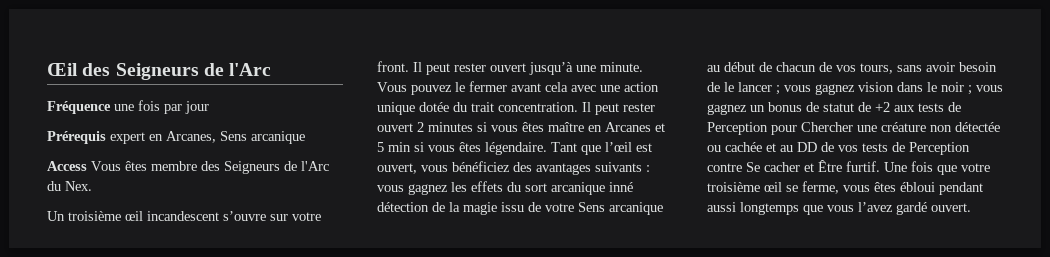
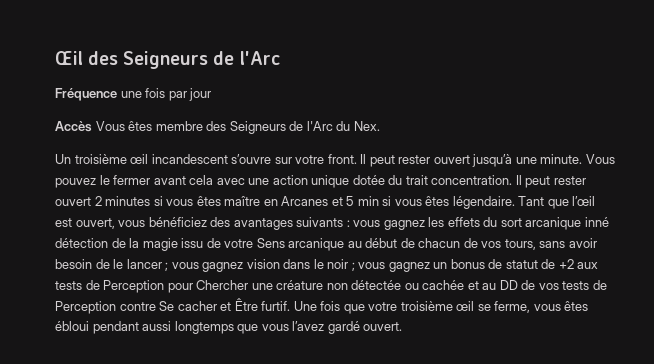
- Prérequis expert en Arcanes, Sens arcanique
- Access Vous êtes membre des Seigneurs de l'Arc du Nex.
+ Accès Vous êtes membre des Seigneurs de l'Arc du Nex.

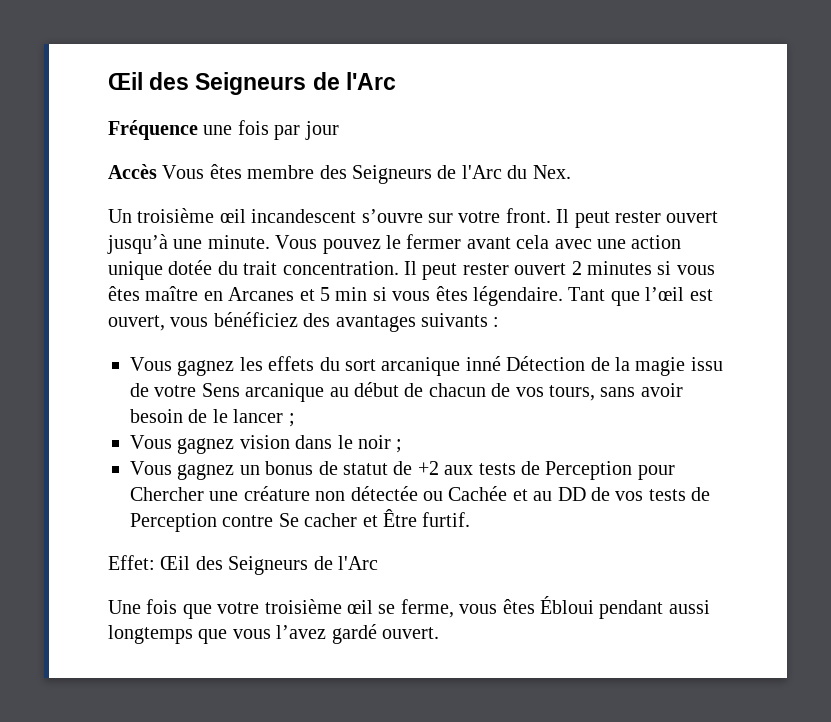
- Tant que l’œil est ouvert, vous bénéficiez des avantages suivants : vous gagnez les effets du sort arcanique inné détection de la magie issu de votre Sens arcanique au début de chacun de vos tours, sans avoir besoin de le lancer ; vous gagnez vision dans le noir ; vous gagnez un bonus de statut de +2 aux tests de Perception pour Chercher une créature non détectée ou cachée et au DD de vos tests de Perception contre Se cacher et Être furtif. Une fois que votre troisième œil se ferme, vous êtes ébloui pendant aussi longtemps que vous l’avez gardé ouvert.
+ Tant que l’œil est ouvert, vous bénéficiez des avantages suivants :
+ Vous gagnez les effets du sort arcanique inné Détection de la magie issu de votre Sens arcanique au début de chacun de vos tours, sans avoir besoin de le lancer ;
+ Vous gagnez vision dans le noir ;
+ Vous gagnez un bonus de statut de +2 aux tests de Perception pour Chercher une créature non détectée ou Cachée et au DD de vos tests de Perception contre Se cacher et Être furtif.
+ Effet: Œil des Seigneurs de l'Arc
+ Une fois que votre troisième œil se ferme, vous êtes Ébloui pendant aussi longtemps que vous l’avez gardé ouvert.

